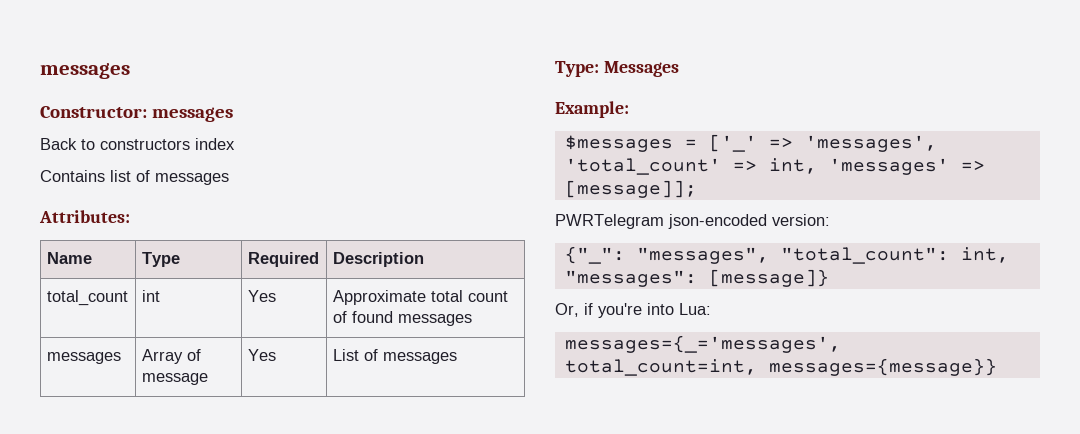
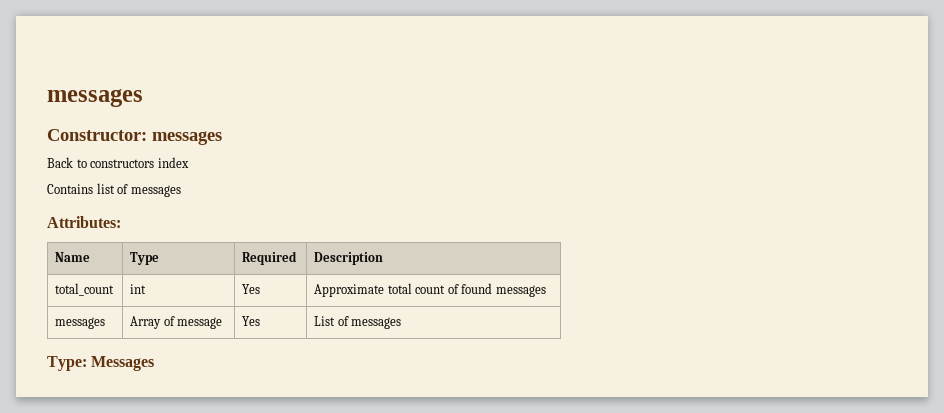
- Example:
- $messages = ['_' => 'messages', 'total_count' => int, 'messages' => [message]];
- PWRTelegram json-encoded version:
- {"_": "messages", "total_count": int, "messages": [message]}
- Or, if you're into Lua:
- messages={_='messages', total_count=int, messages={message}}

